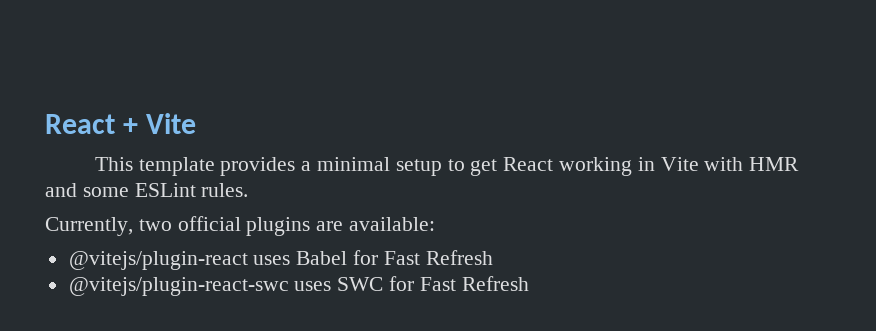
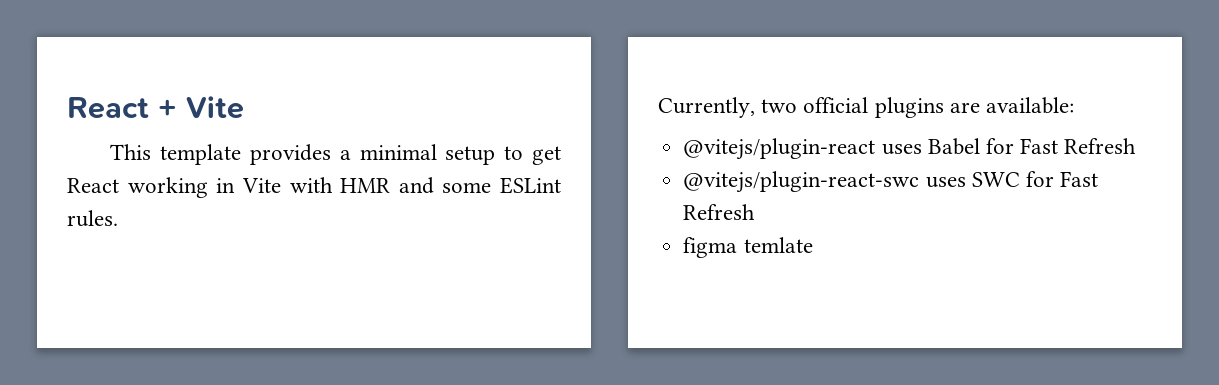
+ figma temlate

